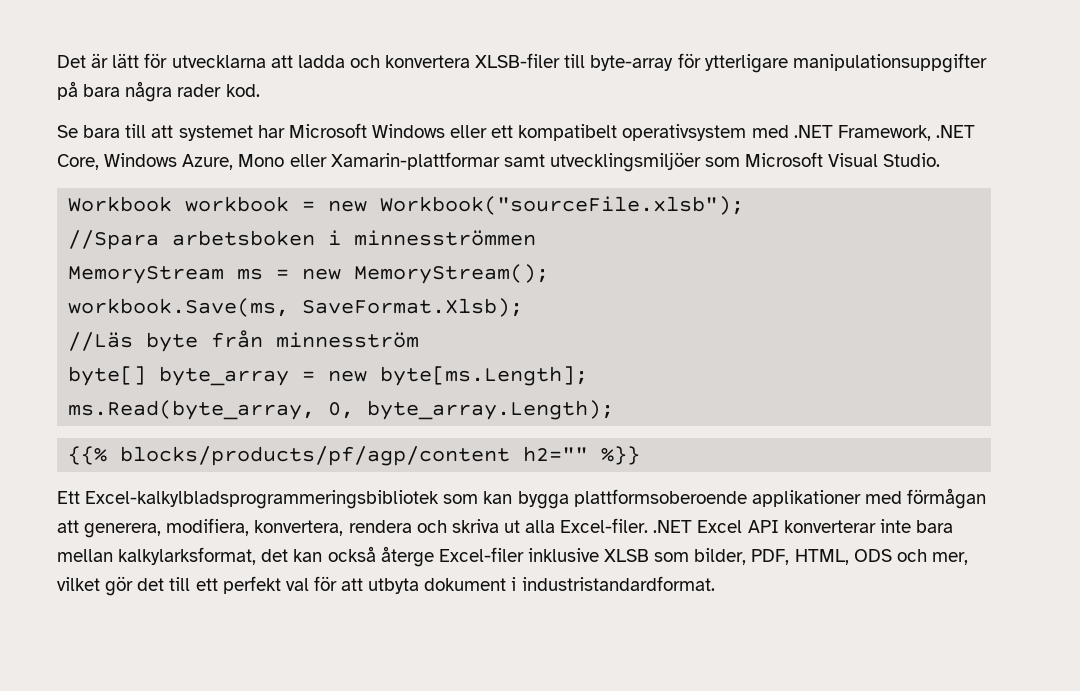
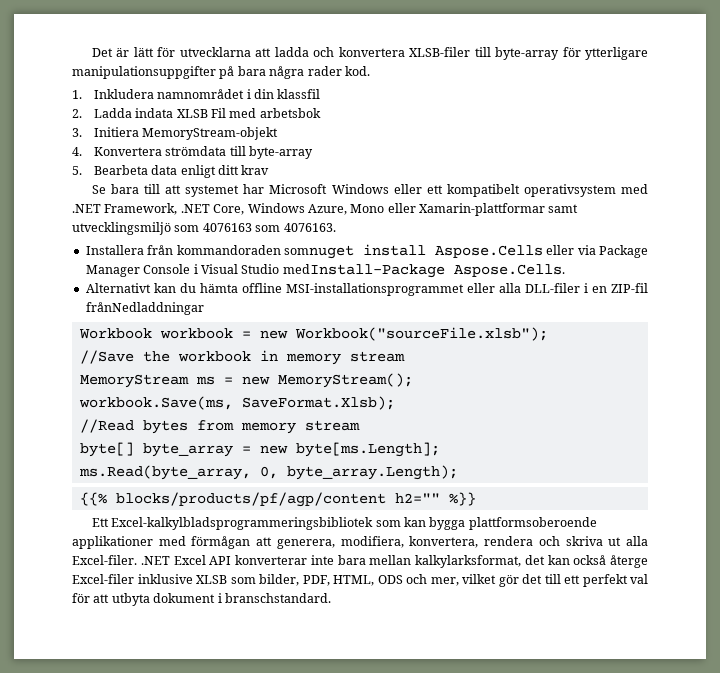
+ 1. Inkludera namnområdet i din klassfil
+ 2. Ladda indata XLSB Fil med arbetsbok
+ 3. Initiera MemoryStream-objekt
+ 4. Konvertera strömdata till byte-array
+ 5. Bearbeta data enligt ditt krav
- Se bara till att systemet har Microsoft Windows eller ett kompatibelt operativsystem med .NET Framework, .NET Core, Windows Azure, Mono eller Xamarin-plattformar samt utvecklingsmiljöer som Microsoft Visual Studio.
+ Se bara till att systemet har Microsoft Windows eller ett kompatibelt operativsystem med .NET Framework, .NET Core, Windows Azure, Mono eller Xamarin-plattformar samt utvecklingsmiljö som 4076163 som 4076163.
+ Installera från kommandoraden somnuget install Aspose.Cells eller via Package Manager Console i Visual Studio medInstall-Package Aspose.Cells.
+ Alternativt kan du hämta offline MSI-installationsprogrammet eller alla DLL-filer i en ZIP-fil frånNedladdningar
- //Spara arbetsboken i minnesströmmen
+ //Save the workbook in memory stream
- //Läs byte från minnesström
+ //Read bytes from memory stream
- Ett Excel-kalkylbladsprogrammeringsbibliotek som kan bygga plattformsoberoende applikationer med förmågan att generera, modifiera, konvertera, rendera och skriva ut alla Excel-filer. .NET Excel API konverterar inte bara mellan kalkylarksformat, det kan också återge Excel-filer inklusive XLSB som bilder, PDF, HTML, ODS och mer, vilket gör det till ett perfekt val för att utbyta dokument i industristandardformat.
+ Ett Excel-kalkylbladsprogrammeringsbibliotek som kan bygga plattformsoberoende applikationer med förmågan att generera, modifiera, konvertera, rendera och skriva ut alla Excel-filer. .NET Excel API konverterar inte bara mellan kalkylarksformat, det kan också återge Excel-filer inklusive XLSB som bilder, PDF, HTML, ODS och mer, vilket gör det till ett perfekt val för att utbyta dokument i branschstandard.

